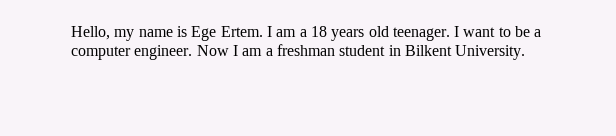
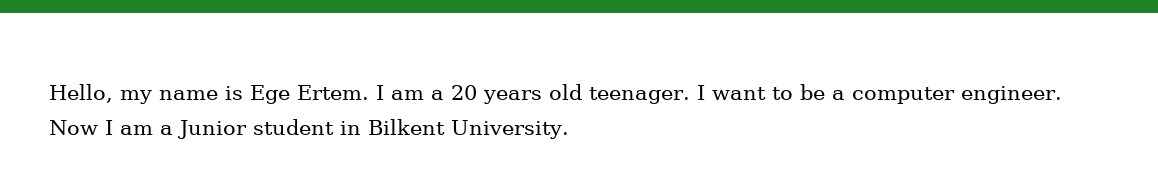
- I am a 18 years old teenager.
+ I am a 20 years old teenager.
- Now I am a freshman student in Bilkent University.
+ Now I am a Junior student in Bilkent University.

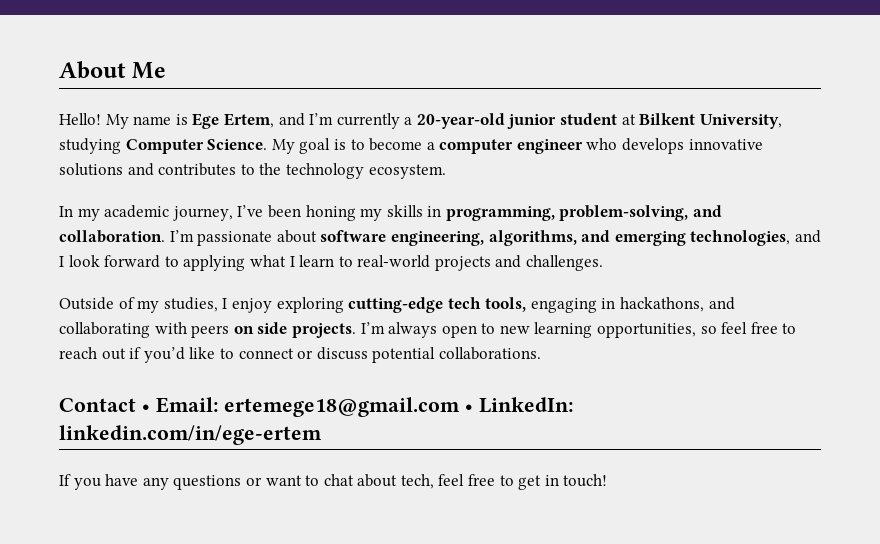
- Hello, my name is Ege Ertem. I am a 20 years old teenager. I want to be a computer engineer. Now I am a Junior student in Bilkent University.
+ About Me
+ Hello! My name is Ege Ertem, and I’m currently a 20-year-old junior student at Bilkent University, studying Computer Science. My goal is to become a computer engineer who develops innovative solutions and contributes to the technology ecosystem.
+ In my academic journey, I’ve been honing my skills in programming, problem-solving, and collaboration. I’m passionate about software engineering, algorithms, and emerging technologies, and I look forward to applying what I learn to real-world projects and challenges.
+ Outside of my studies, I enjoy exploring cutting-edge tech tools, engaging in hackathons, and collaborating with peers on side projects. I’m always open to new learning opportunities, so feel free to reach out if you’d like to connect or discuss potential collaborations.
+ Contact • Email: ertemege18@gmail.com • LinkedIn: linkedin.com/in/ege-ertem
+ If you have any questions or want to chat about tech, feel free to get in touch!

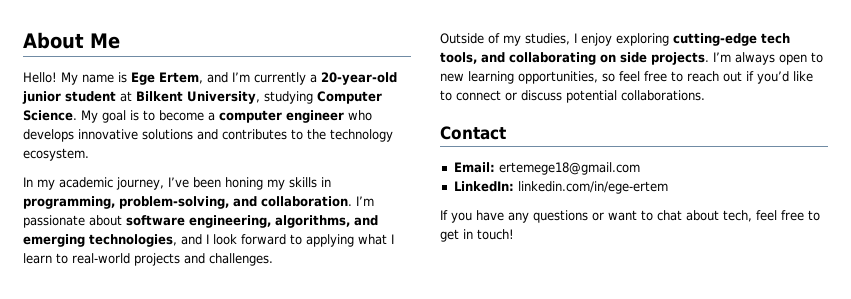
- Outside of my studies, I enjoy exploring cutting-edge tech tools, engaging in hackathons, and collaborating with peers on side projects.
+ Outside of my studies, I enjoy exploring cutting-edge tech tools, and collaborating on side projects.
- Contact • Email: ertemege18@gmail.com • LinkedIn: linkedin.com/in/ege-ertem
+ Contact
+ Email: ertemege18@gmail.com
+ LinkedIn: linkedin.com/in/ege-ertem

